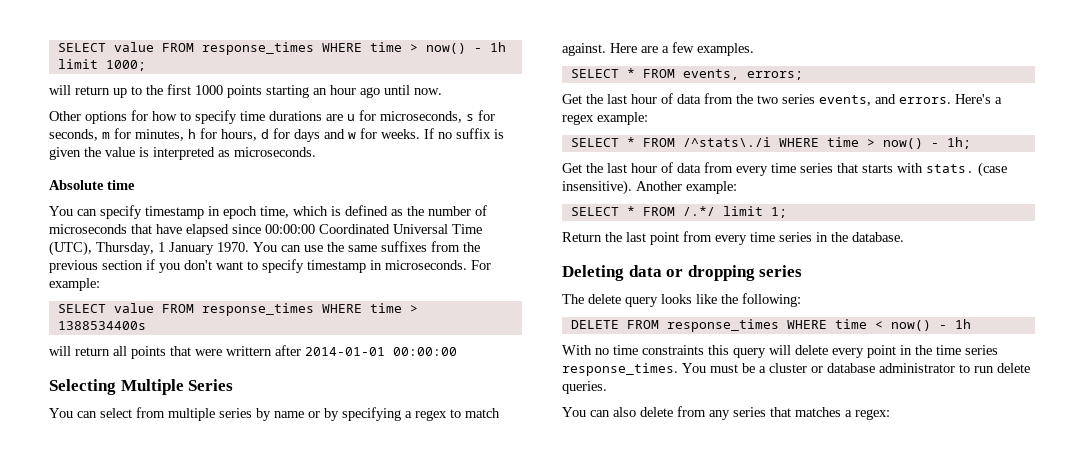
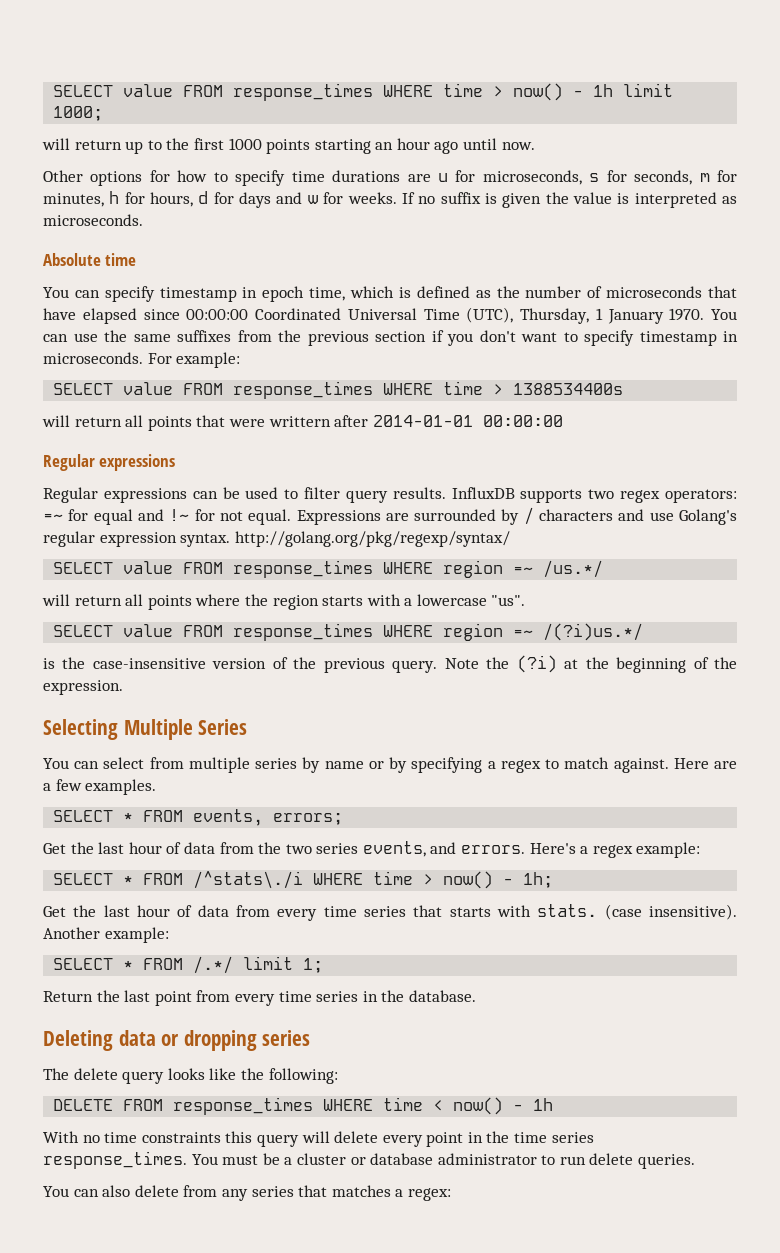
  will return all points that were writtern after 2014-01-01 00:00:00
+ Regular expressions
+ Regular expressions can be used to filter query results. InfluxDB supports two regex operators: =~ for equal and !~ for not equal. Expressions are surrounded by / characters and use Golang's regular expression syntax. http://golang.org/pkg/regexp/syntax/
+ SELECT value FROM response_times WHERE region =~ /us.*/
+ will return all points where the region starts with a lowercase "us".
+ SELECT value FROM response_times WHERE region =~ /(?i)us.*/
+ is the case-insensitive version of the previous query. Note the (?i) at the beginning of the expression.

